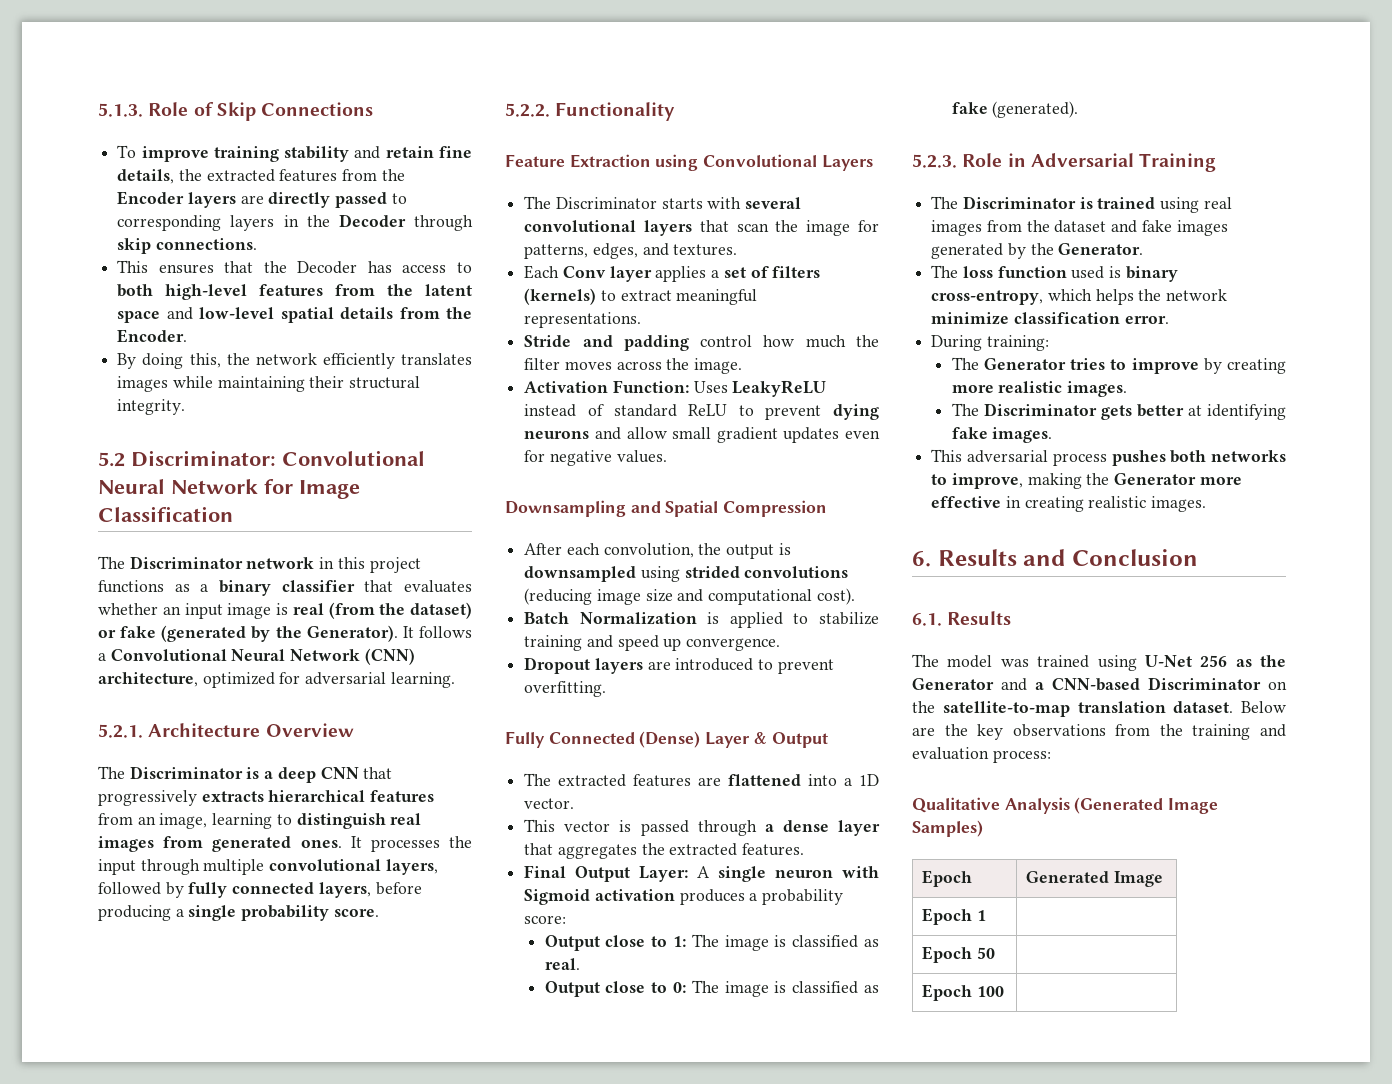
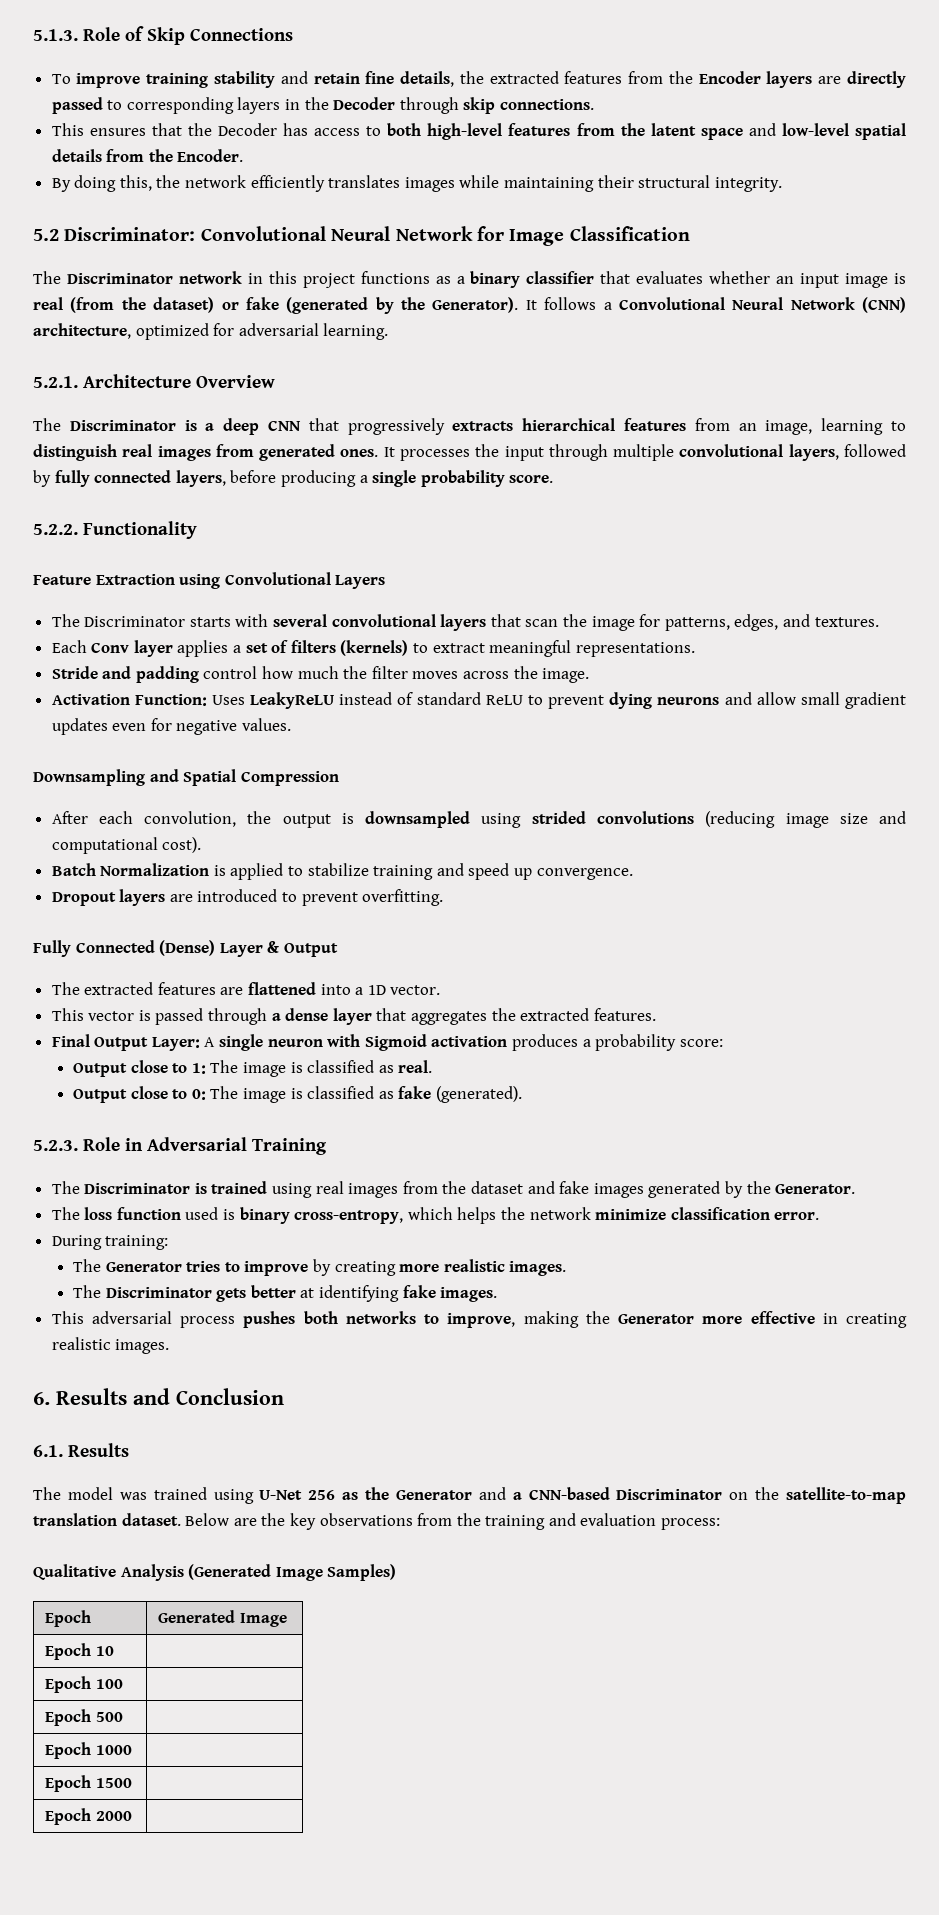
- Epoch 1 |
- Epoch 50 |
+ Epoch 10 |
+ Epoch 500 |
+ Epoch 1000 |
+ Epoch 1500 |
+ Epoch 2000 |

